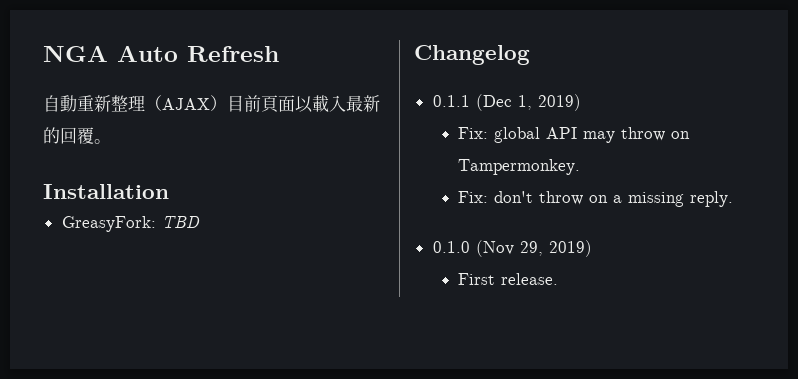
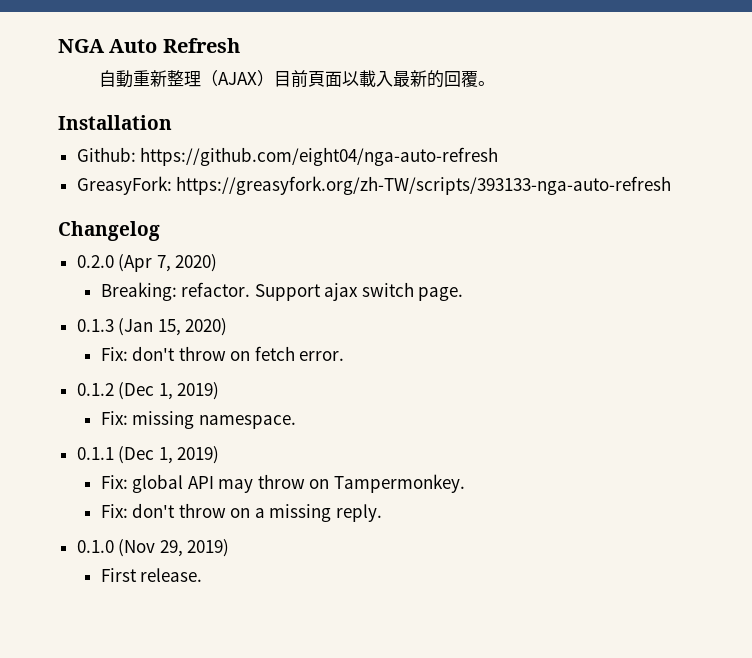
+ Github: https://github.com/eight04/nga-auto-refresh
- GreasyFork: TBD
+ GreasyFork: https://greasyfork.org/zh-TW/scripts/393133-nga-auto-refresh
+ 0.2.0 (Apr 7, 2020)
+ Breaking: refactor. Support ajax switch page.
+ 0.1.3 (Jan 15, 2020)
+ Fix: don't throw on fetch error.
+ 0.1.2 (Dec 1, 2019)
+ Fix: missing namespace.

